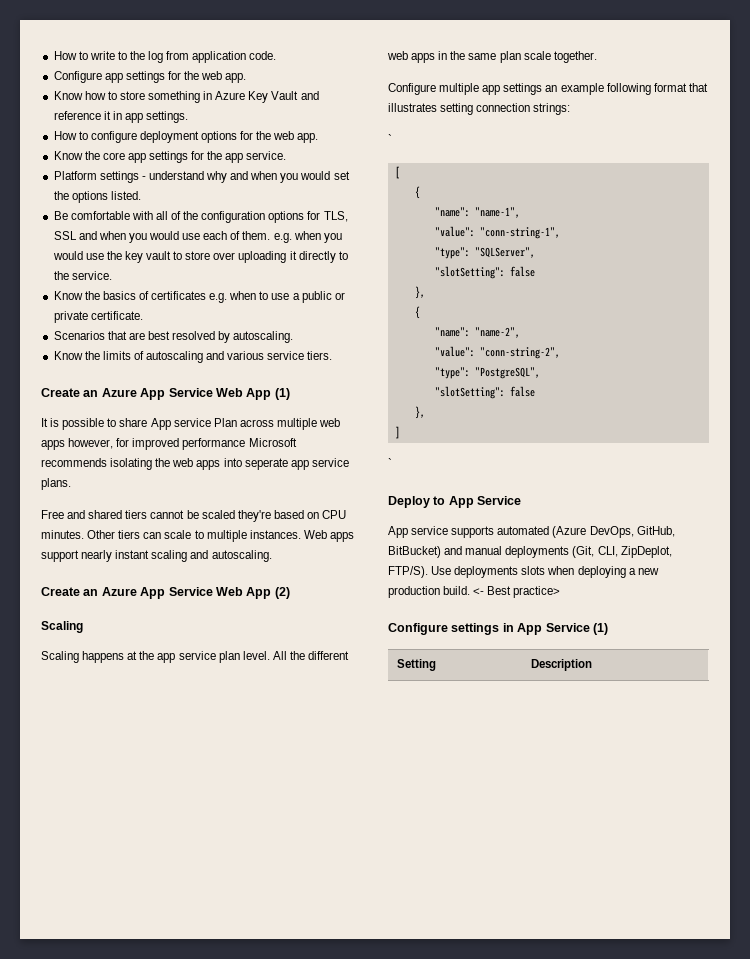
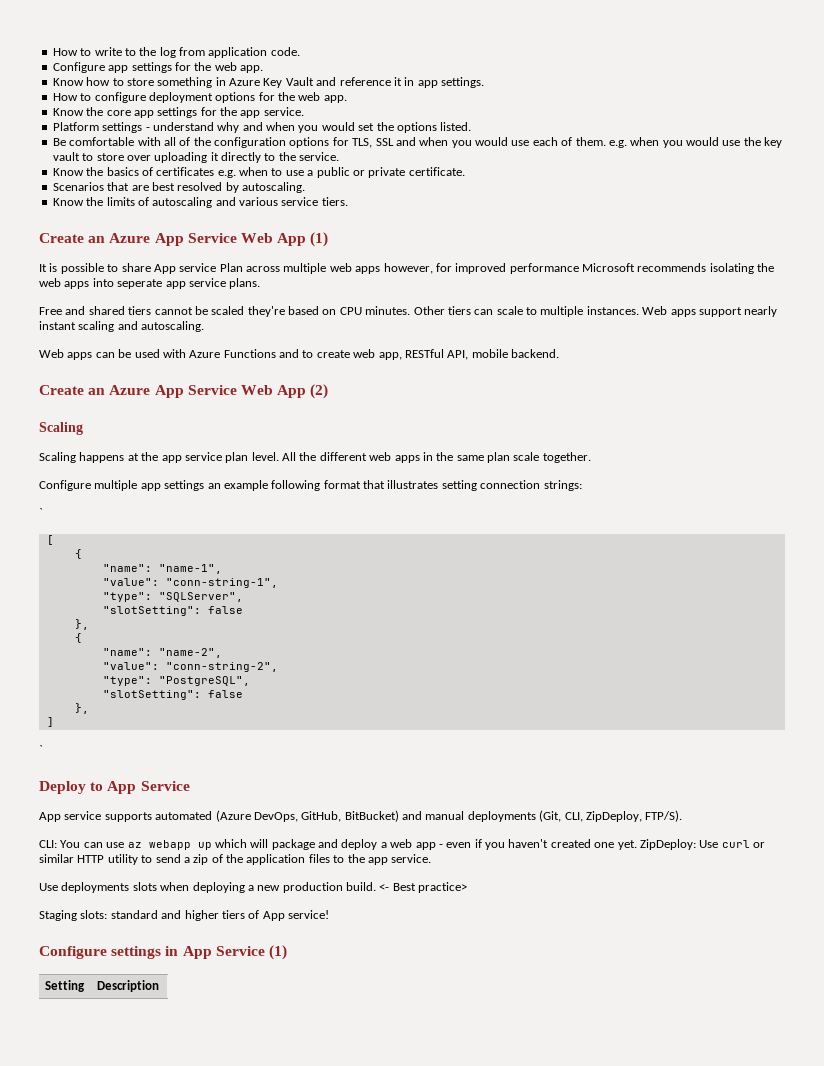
+ Web apps can be used with Azure Functions and to create web app, RESTful API, mobile backend.
- App service supports automated (Azure DevOps, GitHub, BitBucket) and manual deployments (Git, CLI, ZipDeplot, FTP/S). Use deployments slots when deploying a new production build.
+ App service supports automated (Azure DevOps, GitHub, BitBucket) and manual deployments (Git, CLI, ZipDeploy, FTP/S).
+ CLI: You can use az webapp up which will package and deploy a web app - even if you haven't created one yet. ZipDeploy: Use curl or similar HTTP utility to send a zip of the application files to the app service.
+ Use deployments slots when deploying a new production build.
+ Staging slots: standard and higher tiers of App service!

